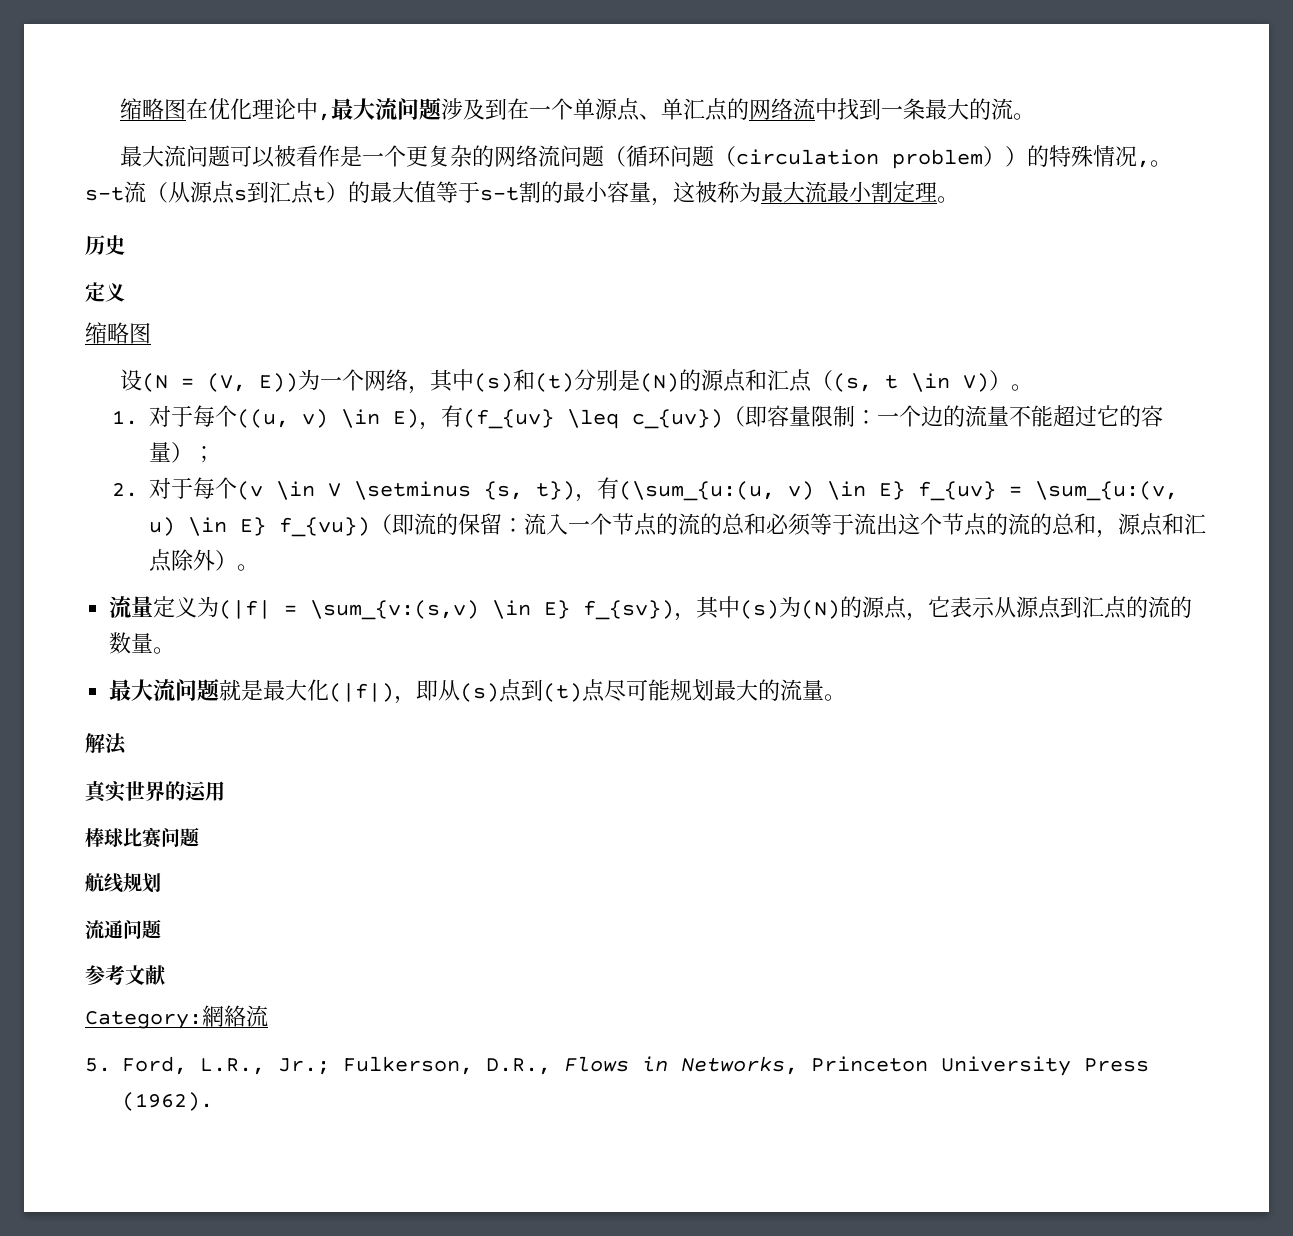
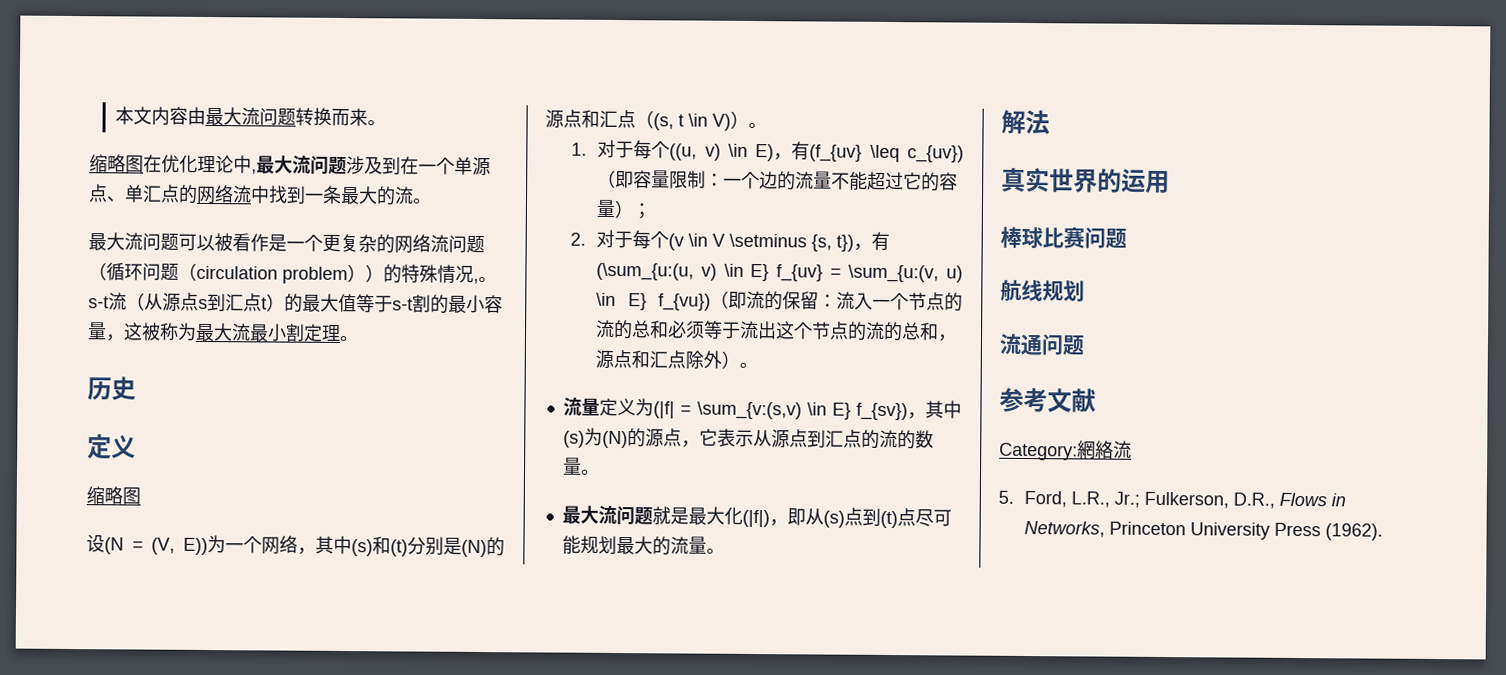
+ 本文内容由最大流问题转换而来。

